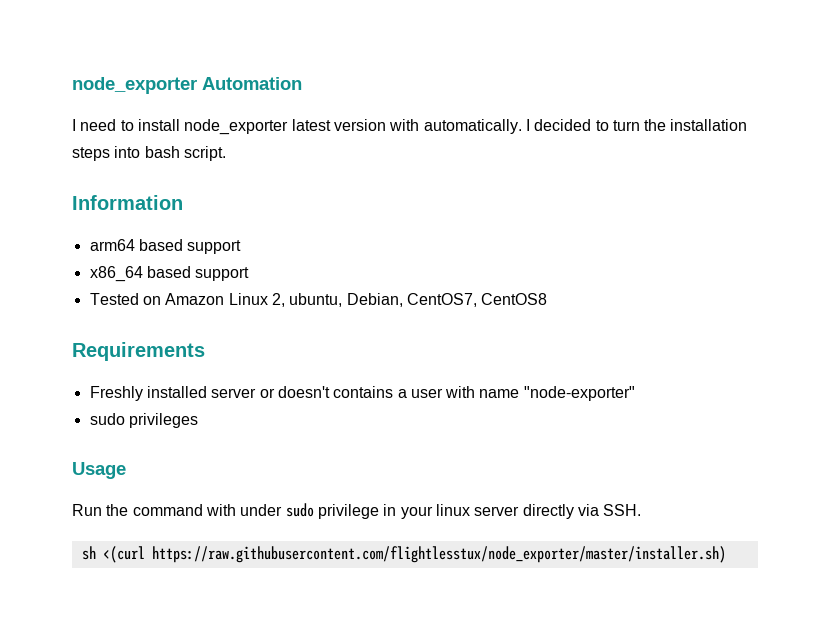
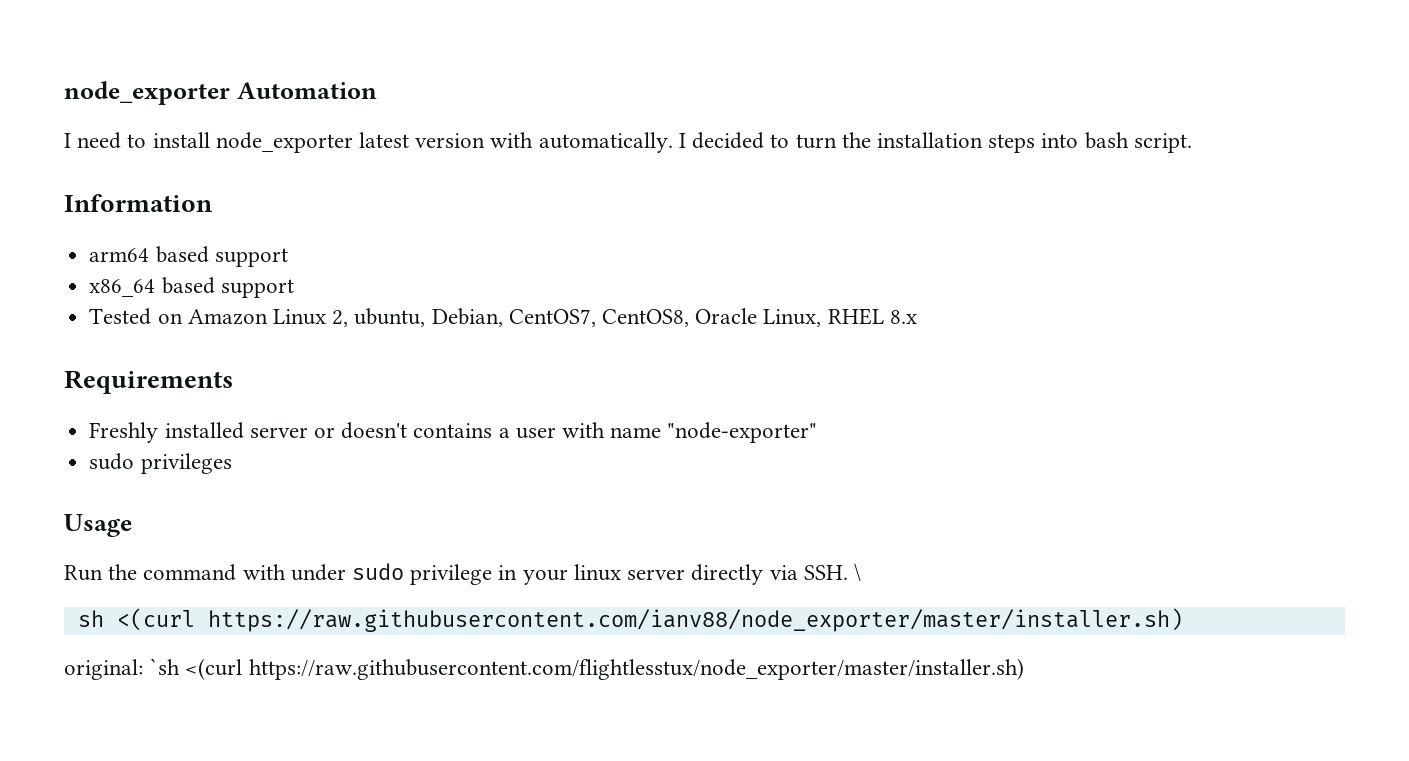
- Tested on Amazon Linux 2, ubuntu, Debian, CentOS7, CentOS8
+ Tested on Amazon Linux 2, ubuntu, Debian, CentOS7, CentOS8, Oracle Linux, RHEL 8.x
- Run the command with under sudo privilege in your linux server directly via SSH.
+ Run the command with under sudo privilege in your linux server directly via SSH. \
- sh <(curl https://raw.githubusercontent.com/flightlesstux/node_exporter/master/installer.sh)
+ sh <(curl https://raw.githubusercontent.com/ianv88/node_exporter/master/installer.sh)
+ original: `sh <(curl https://raw.githubusercontent.com/flightlesstux/node_exporter/master/installer.sh)

